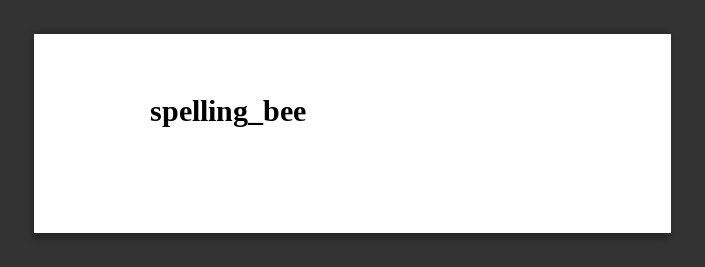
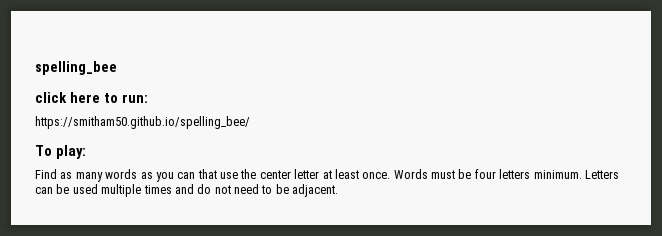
+ click here to run:
+ https://smitham50.github.io/spelling_bee/
+ To play:
+ Find as many words as you can that use the center letter at least once. Words must be four letters minimum. Letters can be used multiple times and do not need to be adjacent.

